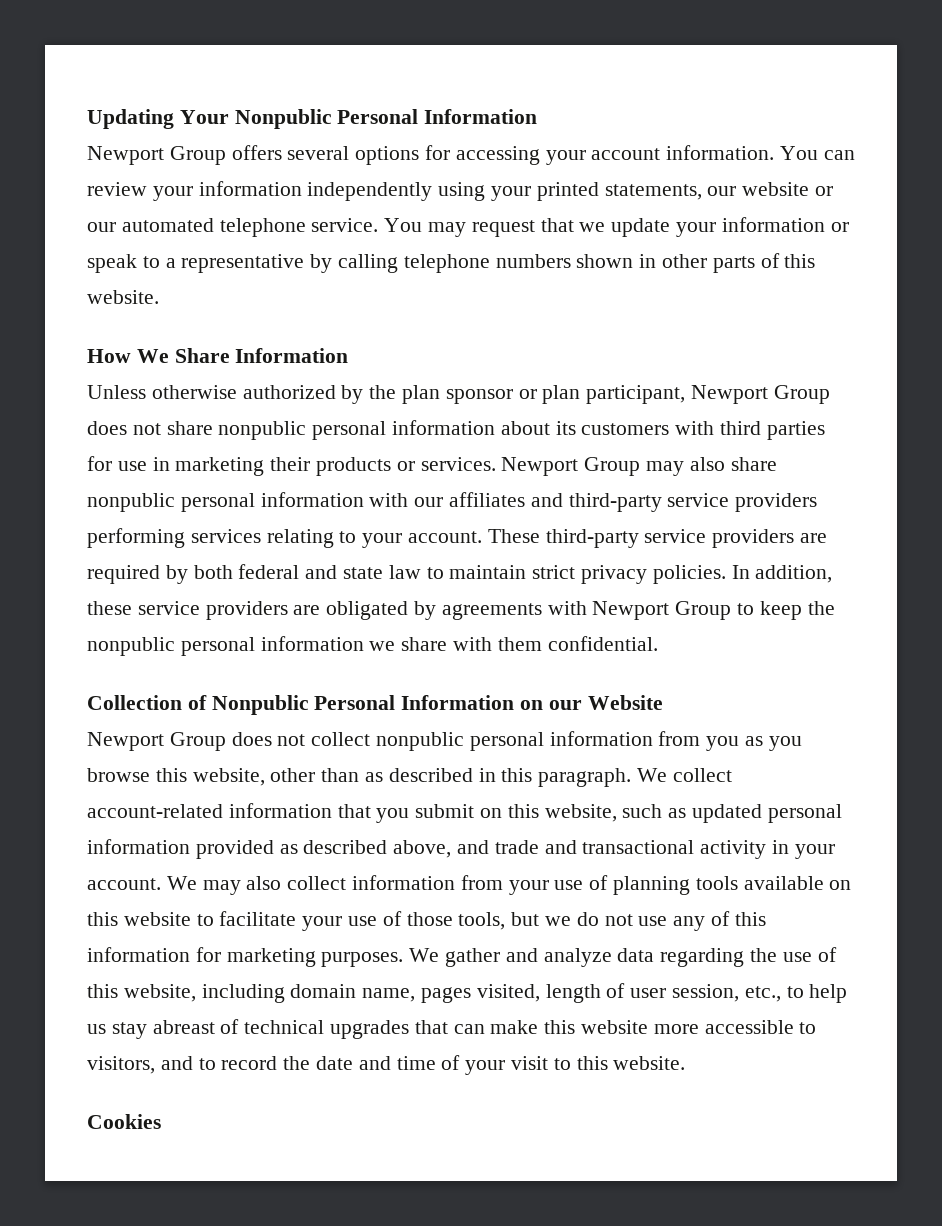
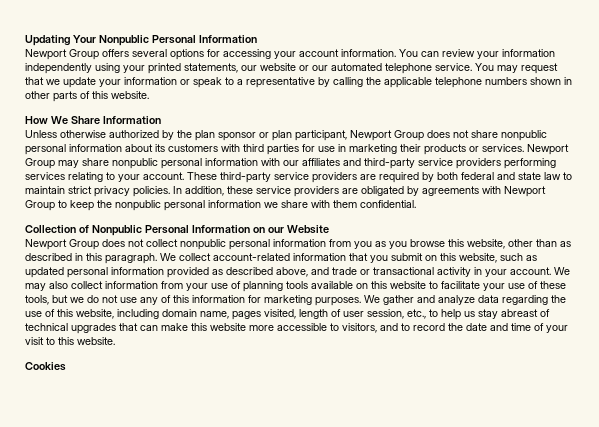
- You may request that we update your information or speak to a representative by calling telephone numbers shown in other parts of this website.
+ You may request that we update your information or speak to a representative by calling the applicable telephone numbers shown in other parts of this website.
- Newport Group may also share nonpublic personal information with our affiliates and third-party service providers performing services relating to your account.
+ Newport Group may share nonpublic personal information with our affiliates and third-party service providers performing services relating to your account.
- We collect account-related information that you submit on this website, such as updated personal information provided as described above, and trade and transactional activity in your account.
+ We collect account-related information that you submit on this website, such as updated personal information provided as described above, and trade or transactional activity in your account.
- We may also collect information from your use of planning tools available on this website to facilitate your use of those tools, but we do not use any of this information for marketing purposes.
+ We may also collect information from your use of planning tools available on this website to facilitate your use of these tools, but we do not use any of this information for marketing purposes.

